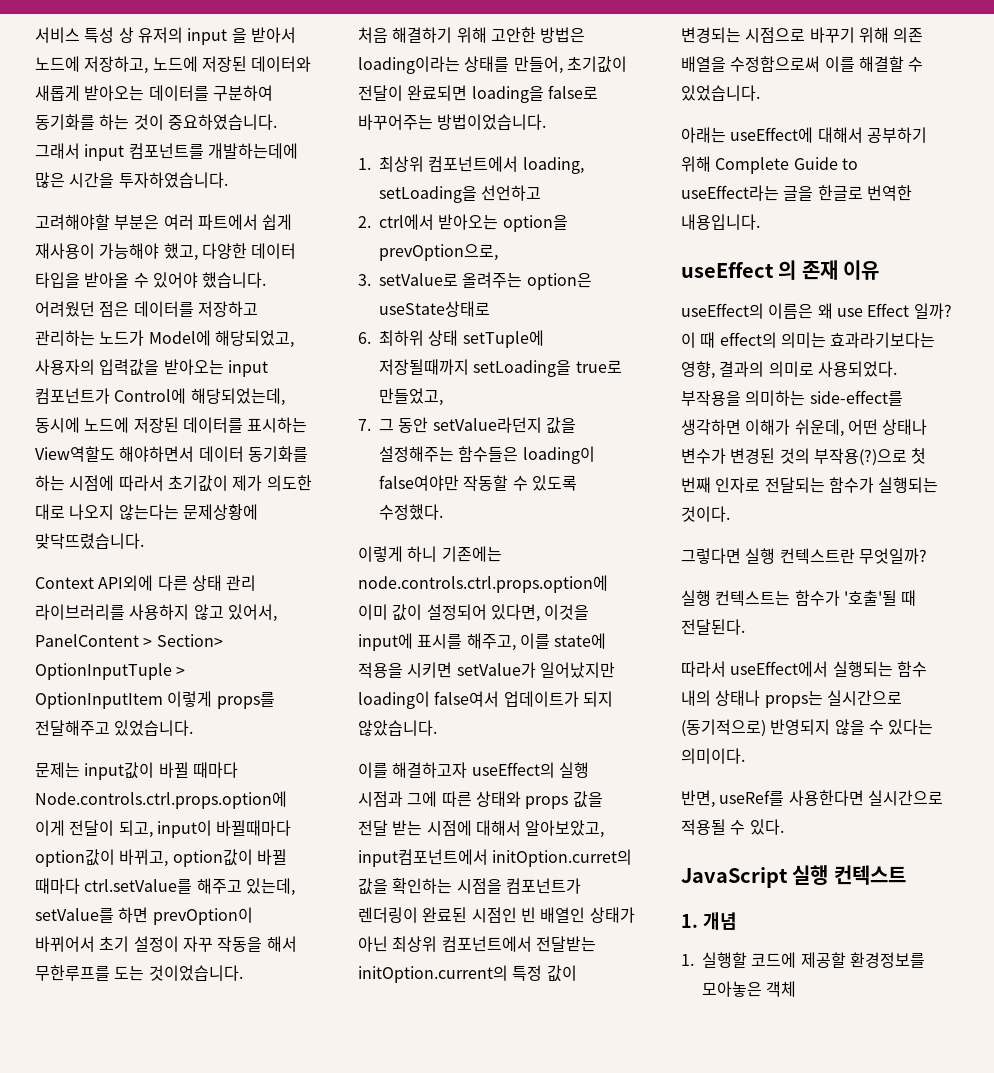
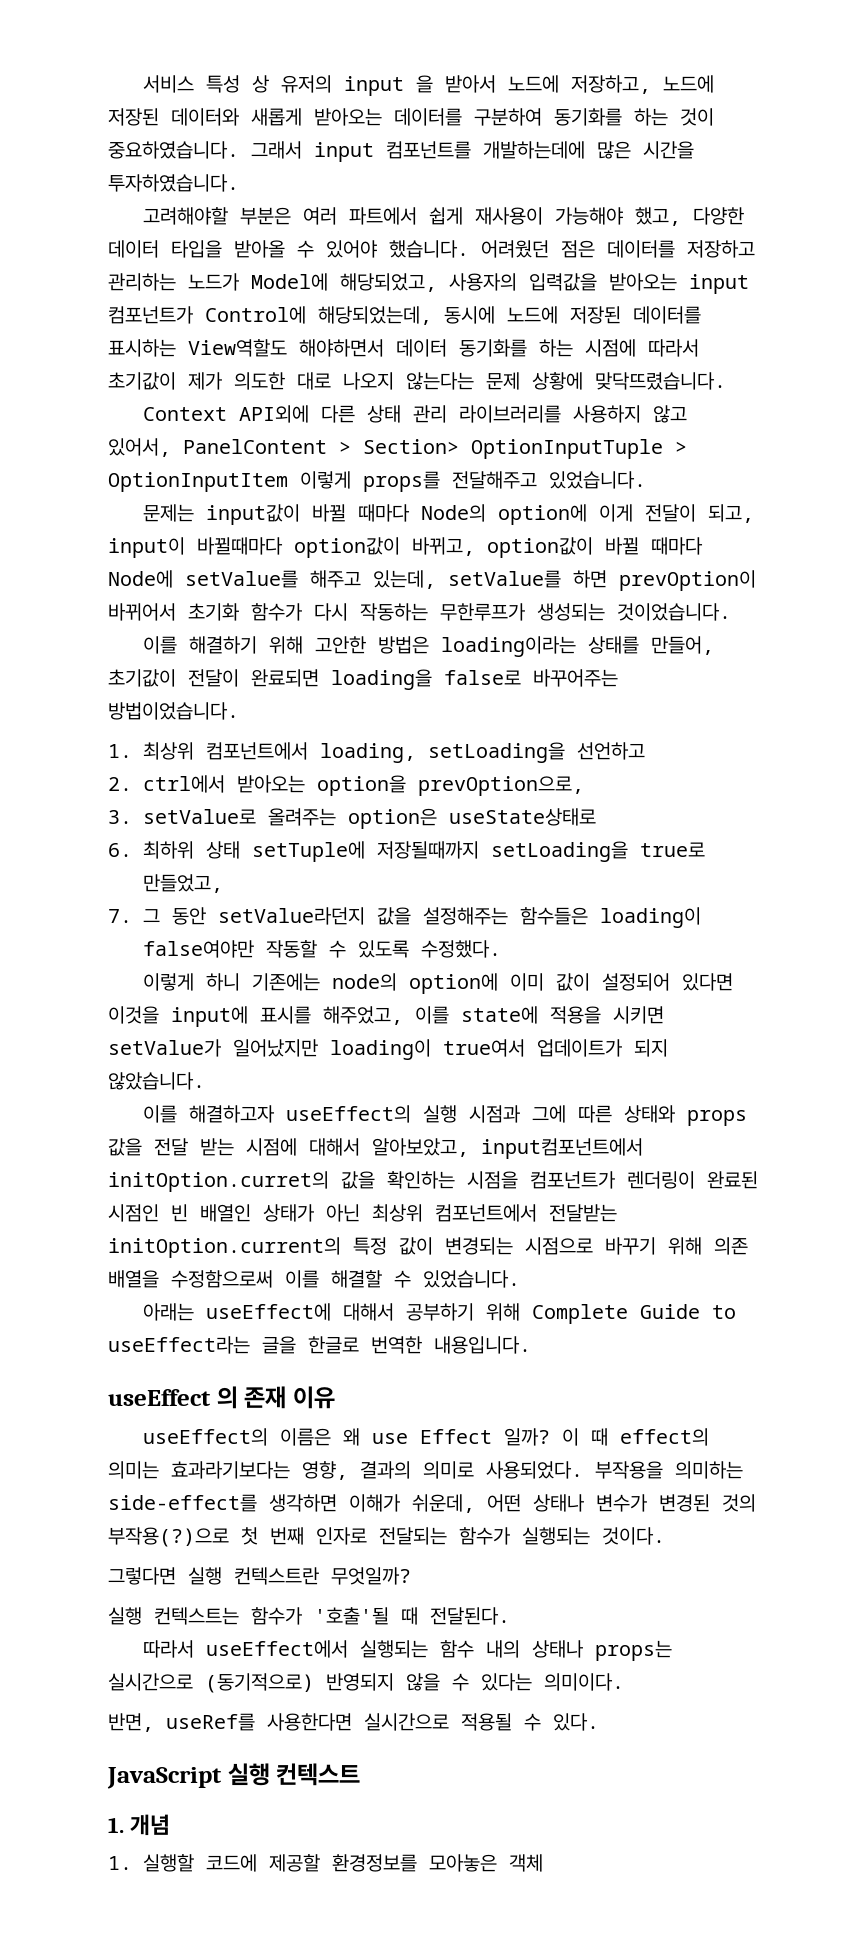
- 어려웠던 점은 데이터를 저장하고 관리하는 노드가 Model에 해당되었고, 사용자의 입력값을 받아오는 input 컴포넌트가 Control에 해당되었는데, 동시에 노드에 저장된 데이터를 표시하는 View역할도 해야하면서 데이터 동기화를 하는 시점에 따라서 초기값이 제가 의도한 대로 나오지 않는다는 문제상황에 맞닥뜨렸습니다.
+ 어려웠던 점은 데이터를 저장하고 관리하는 노드가 Model에 해당되었고, 사용자의 입력값을 받아오는 input 컴포넌트가 Control에 해당되었는데, 동시에 노드에 저장된 데이터를 표시하는 View역할도 해야하면서 데이터 동기화를 하는 시점에 따라서 초기값이 제가 의도한 대로 나오지 않는다는 문제 상황에 맞닥뜨렸습니다.
- 문제는 input값이 바뀔 때마다 Node.controls.ctrl.props.option에 이게 전달이 되고, input이 바뀔때마다 option값이 바뀌고, option값이 바뀔 때마다 ctrl.setValue를 해주고 있는데, setValue를 하면 prevOption이 바뀌어서 초기 설정이 자꾸 작동을 해서 무한루프를 도는 것이었습니다.
+ 문제는 input값이 바뀔 때마다 Node의 option에 이게 전달이 되고, input이 바뀔때마다 option값이 바뀌고, option값이 바뀔 때마다 Node에 setValue를 해주고 있는데, setValue를 하면 prevOption이 바뀌어서 초기화 함수가 다시 작동하는 무한루프가 생성되는 것이었습니다.
- 처음 해결하기 위해 고안한 방법은 loading이라는 상태를 만들어, 초기값이 전달이 완료되면 loading을 false로 바꾸어주는 방법이었습니다.
+ 이를 해결하기 위해 고안한 방법은 loading이라는 상태를 만들어, 초기값이 전달이 완료되면 loading을 false로 바꾸어주는 방법이었습니다.
- 이렇게 하니 기존에는 node.controls.ctrl.props.option에 이미 값이 설정되어 있다면, 이것을 input에 표시를 해주고, 이를 state에 적용을 시키면 setValue가 일어났지만 loading이 false여서 업데이트가 되지 않았습니다.
+ 이렇게 하니 기존에는 node의 option에 이미 값이 설정되어 있다면 이것을 input에 표시를 해주었고, 이를 state에 적용을 시키면 setValue가 일어났지만 loading이 true여서 업데이트가 되지 않았습니다.

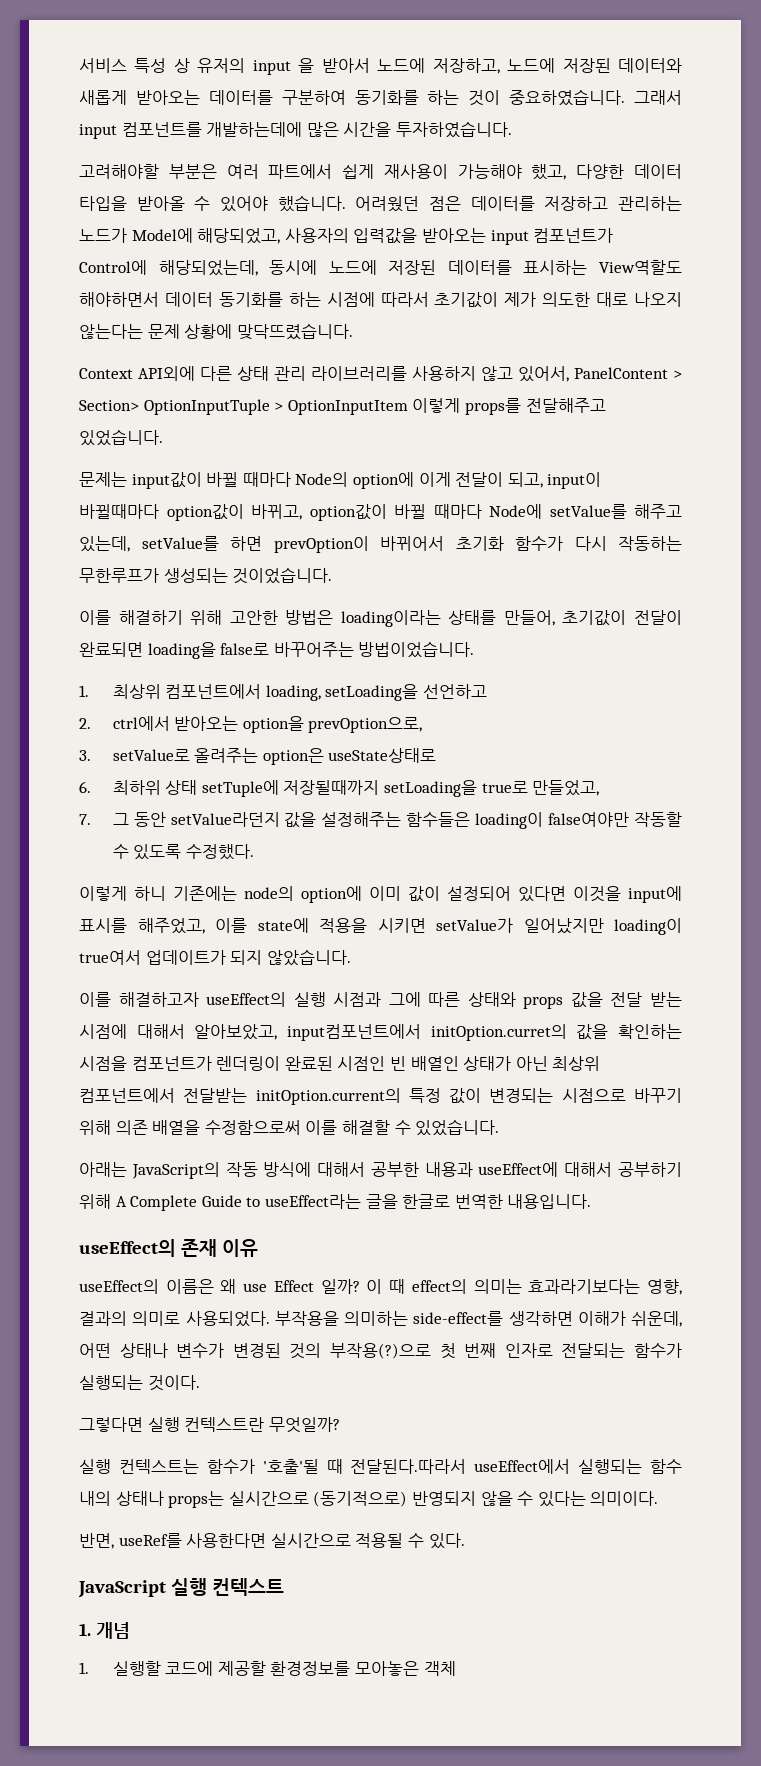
- 아래는 useEffect에 대해서 공부하기 위해 Complete Guide to useEffect라는 글을 한글로 번역한 내용입니다.
+ 아래는 JavaScript의 작동 방식에 대해서 공부한 내용과 useEffect에 대해서 공부하기 위해 A Complete Guide to useEffect라는 글을 한글로 번역한 내용입니다.
- useEffect 의 존재 이유
+ useEffect의 존재 이유
- 실행 컨텍스트는 함수가 '호출'될 때 전달된다.
- 따라서 useEffect에서 실행되는 함수 내의 상태나 props는 실시간으로 (동기적으로) 반영되지 않을 수 있다는 의미이다.
+ 실행 컨텍스트는 함수가 '호출'될 때 전달된다.따라서 useEffect에서 실행되는 함수 내의 상태나 props는 실시간으로 (동기적으로) 반영되지 않을 수 있다는 의미이다.

